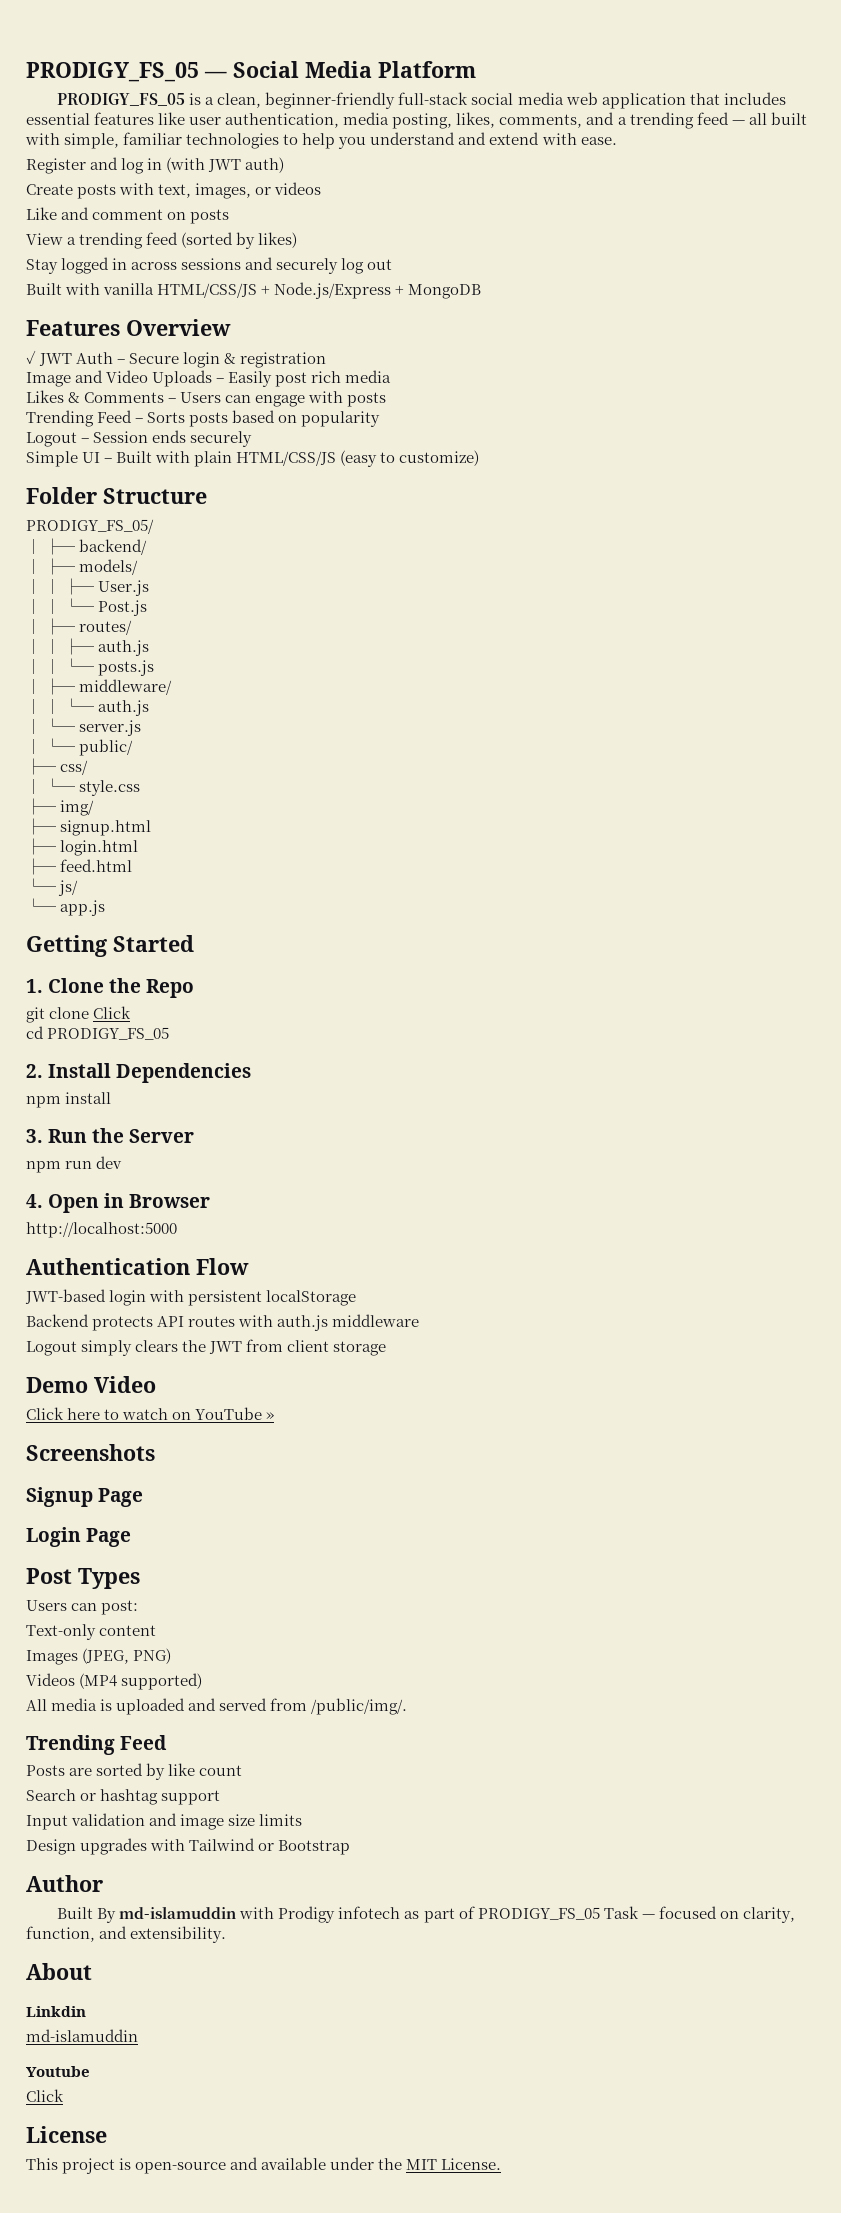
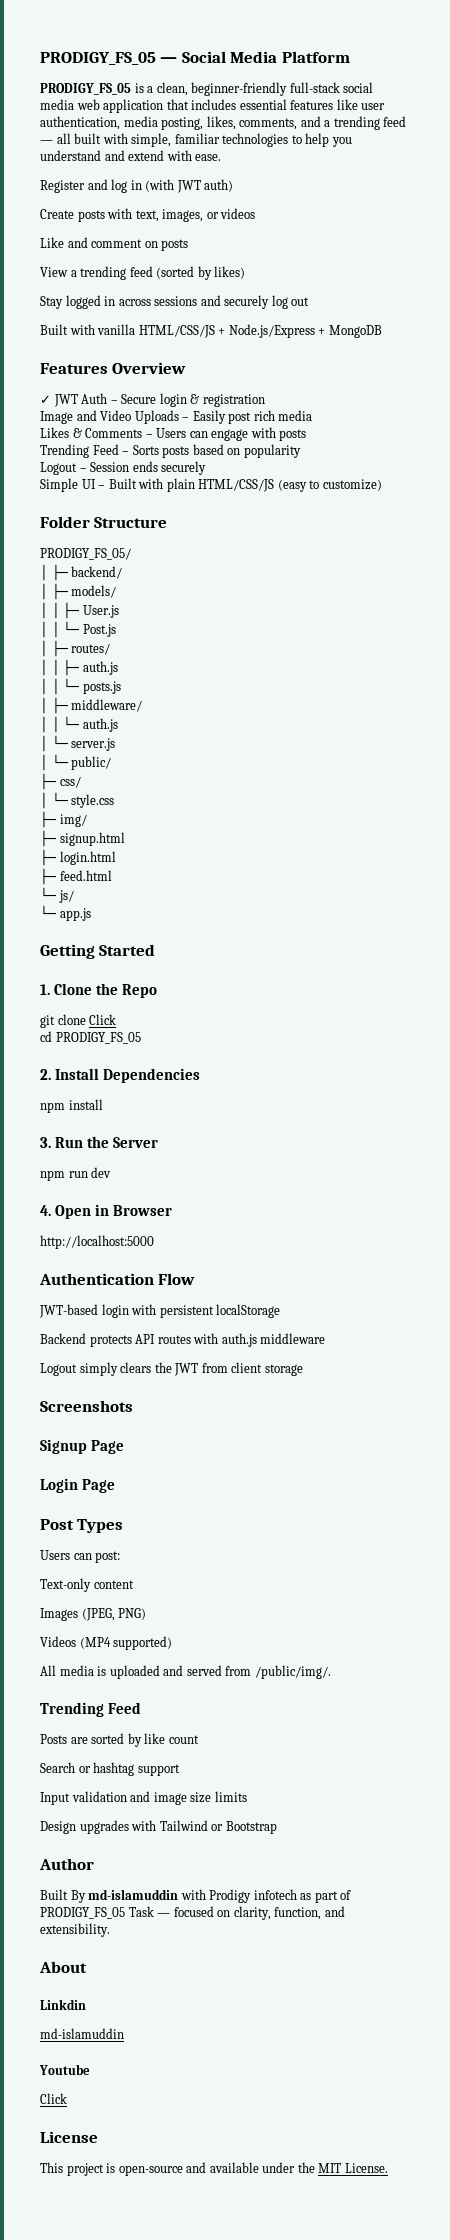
- Demo Video
- Click here to watch on YouTube »

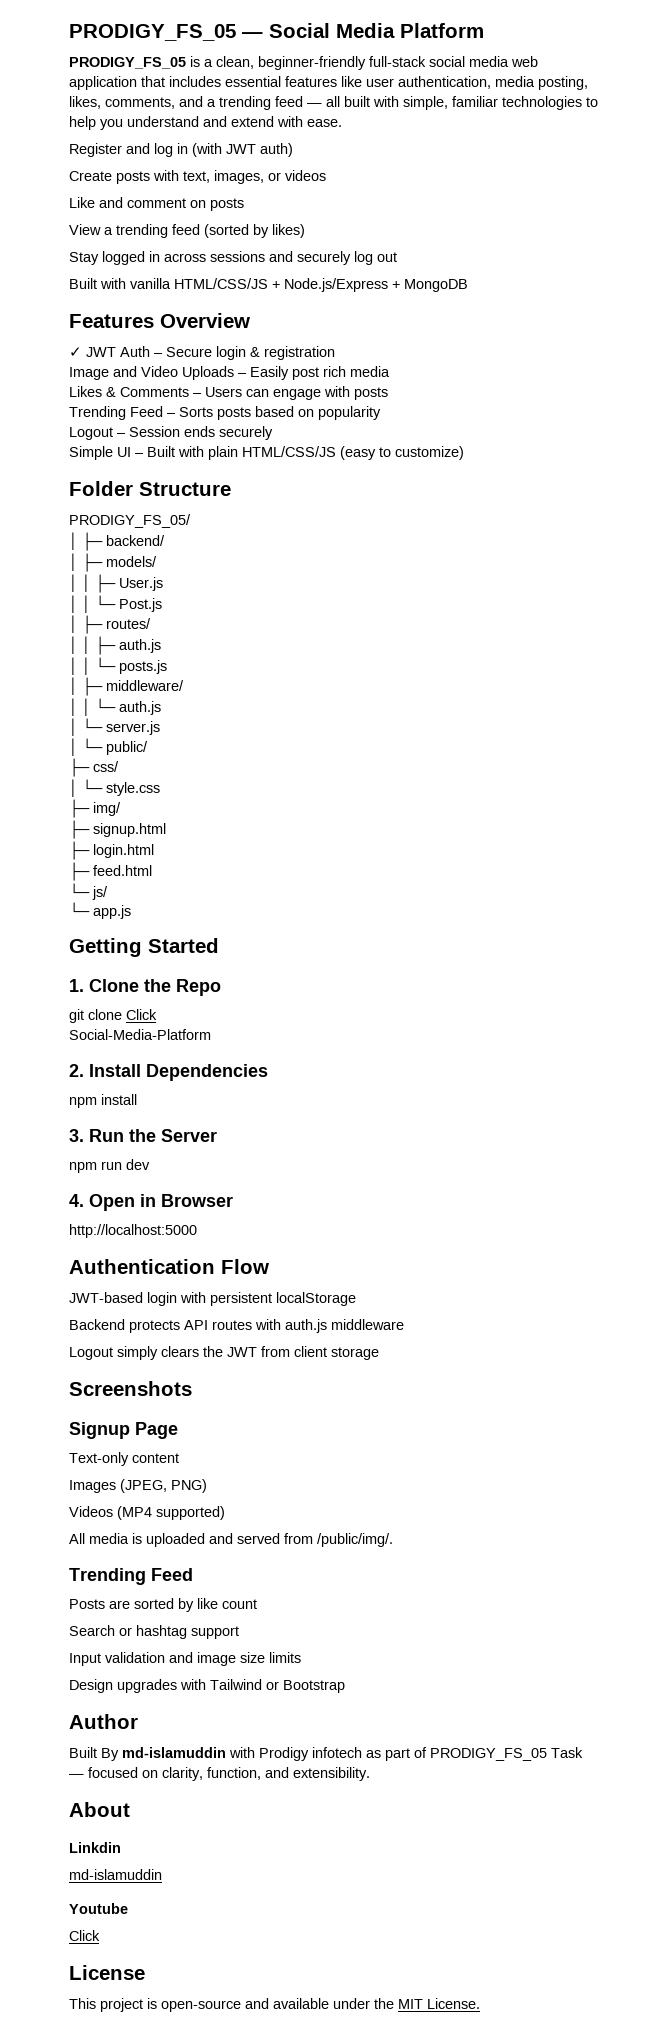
- cd PRODIGY_FS_05
+ Social-Media-Platform
- Login Page
- Post Types
- Users can post:

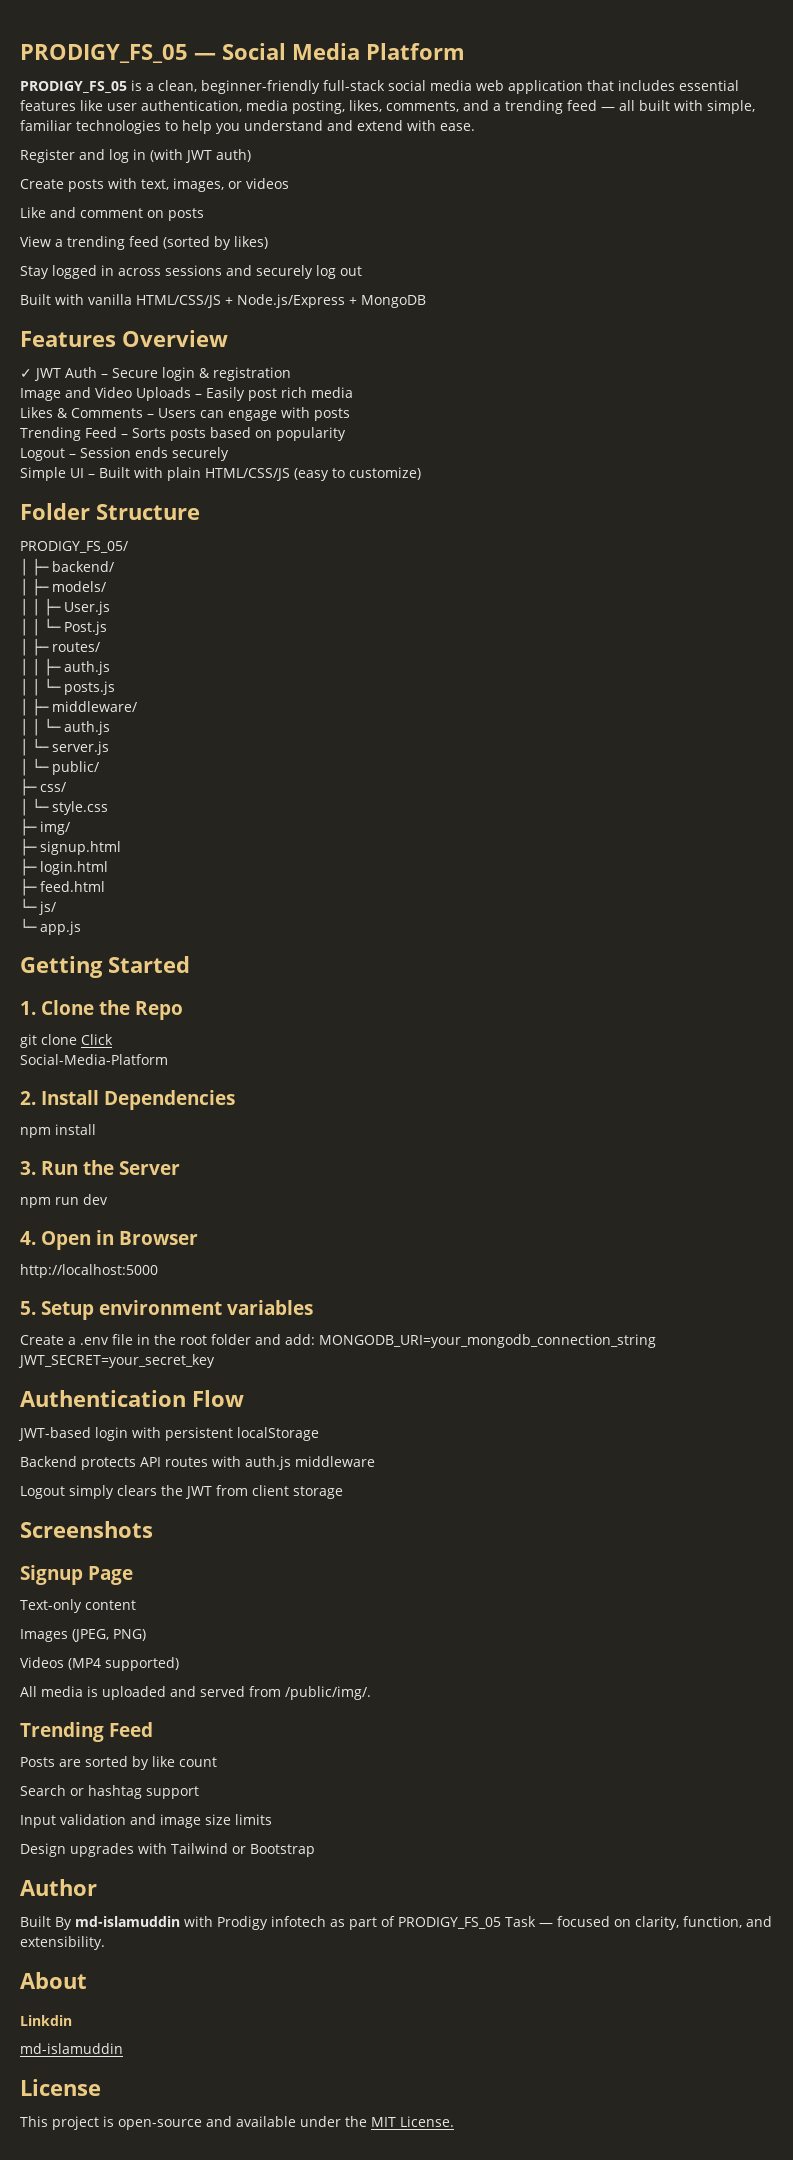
+ 5. Setup environment variables
+ Create a .env file in the root folder and add: MONGODB_URI=your_mongodb_connection_string JWT_SECRET=your_secret_key
- Youtube
- Click

